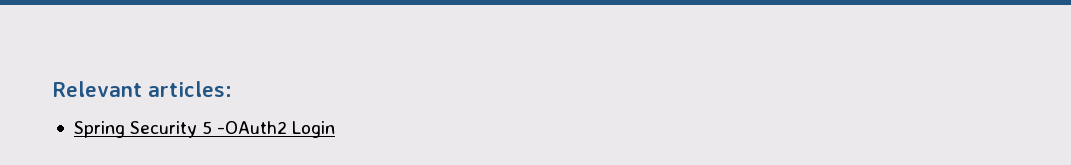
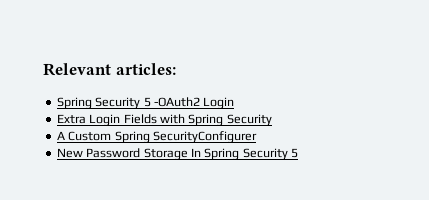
+ Extra Login Fields with Spring Security
+ A Custom Spring SecurityConfigurer
+ New Password Storage In Spring Security 5

